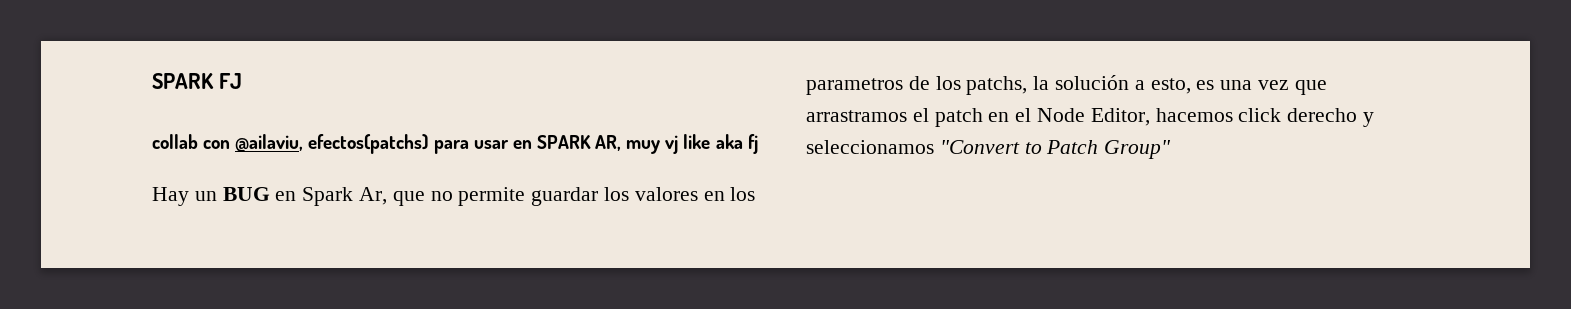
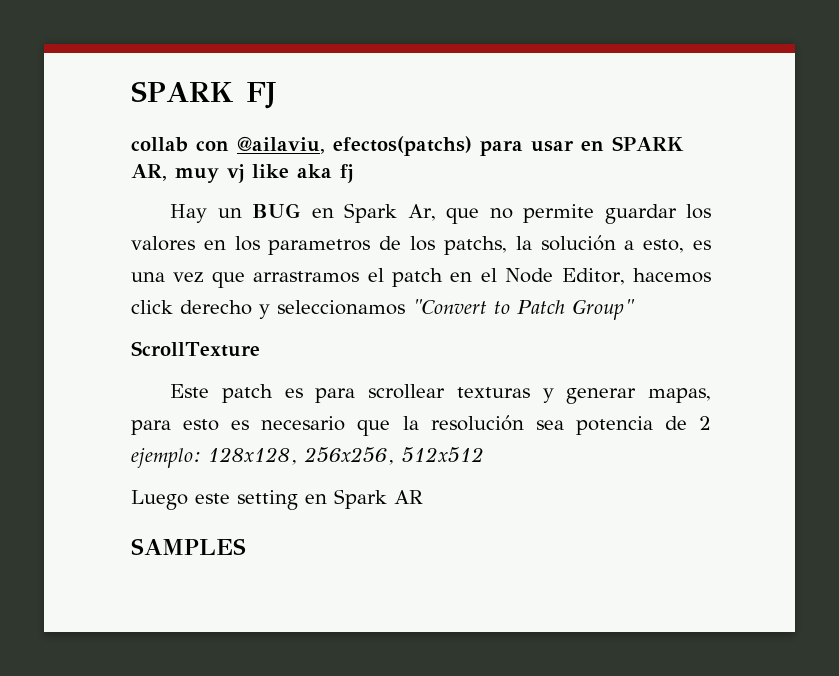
+ ScrollTexture
+ Este patch es para scrollear texturas y generar mapas, para esto es necesario que la resolución sea potencia de 2 ejemplo: 128x128, 256x256, 512x512
+ Luego este setting en Spark AR
+ SAMPLES

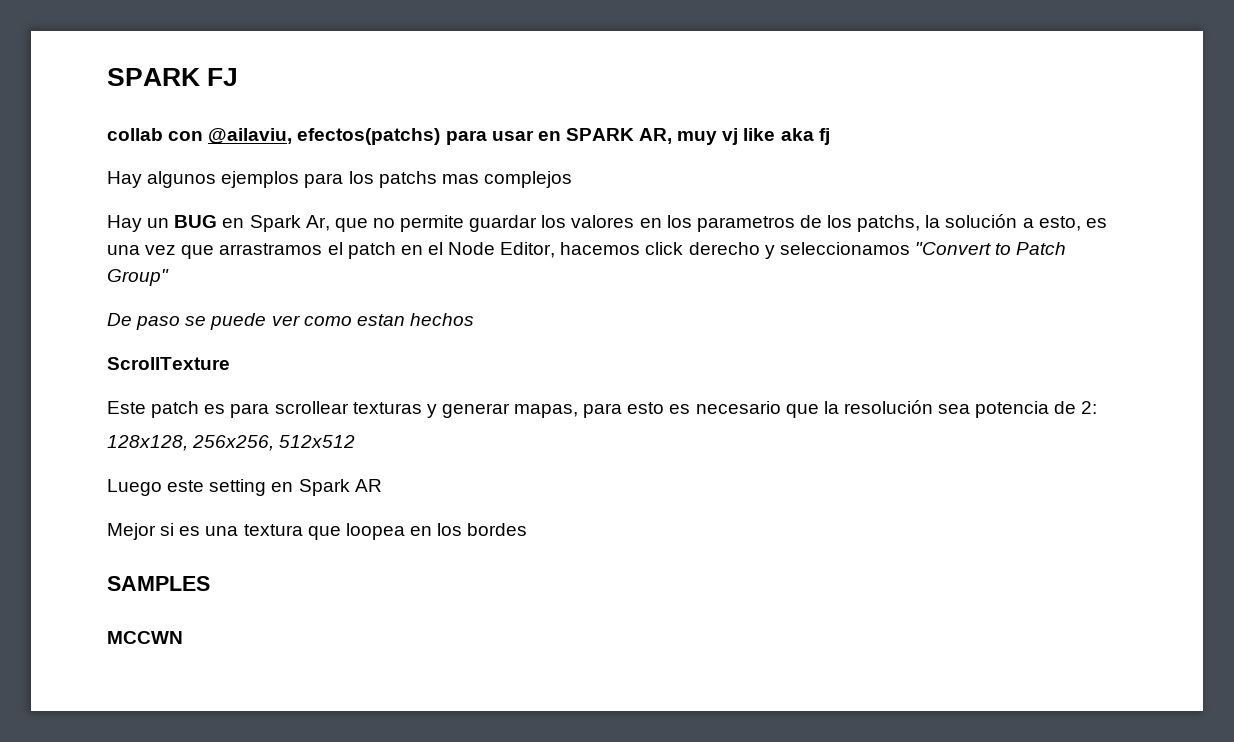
+ Hay algunos ejemplos para los patchs mas complejos
+ De paso se puede ver como estan hechos
- Este patch es para scrollear texturas y generar mapas, para esto es necesario que la resolución sea potencia de 2 ejemplo: 128x128, 256x256, 512x512
+ Este patch es para scrollear texturas y generar mapas, para esto es necesario que la resolución sea potencia de 2:
+ 128x128, 256x256, 512x512
+ Mejor si es una textura que loopea en los bordes
+ MCCWN

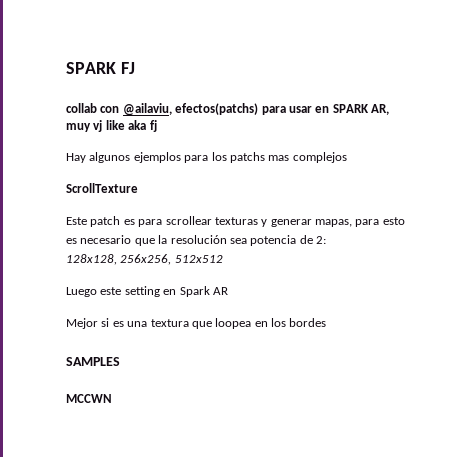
- Hay un BUG en Spark Ar, que no permite guardar los valores en los parametros de los patchs, la solución a esto, es una vez que arrastramos el patch en el Node Editor, hacemos click derecho y seleccionamos "Convert to Patch Group"
- De paso se puede ver como estan hechos

